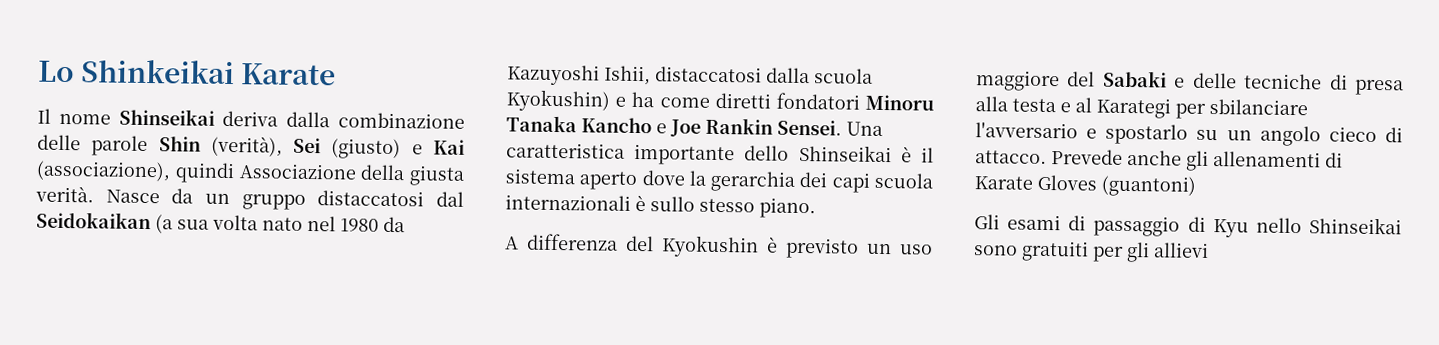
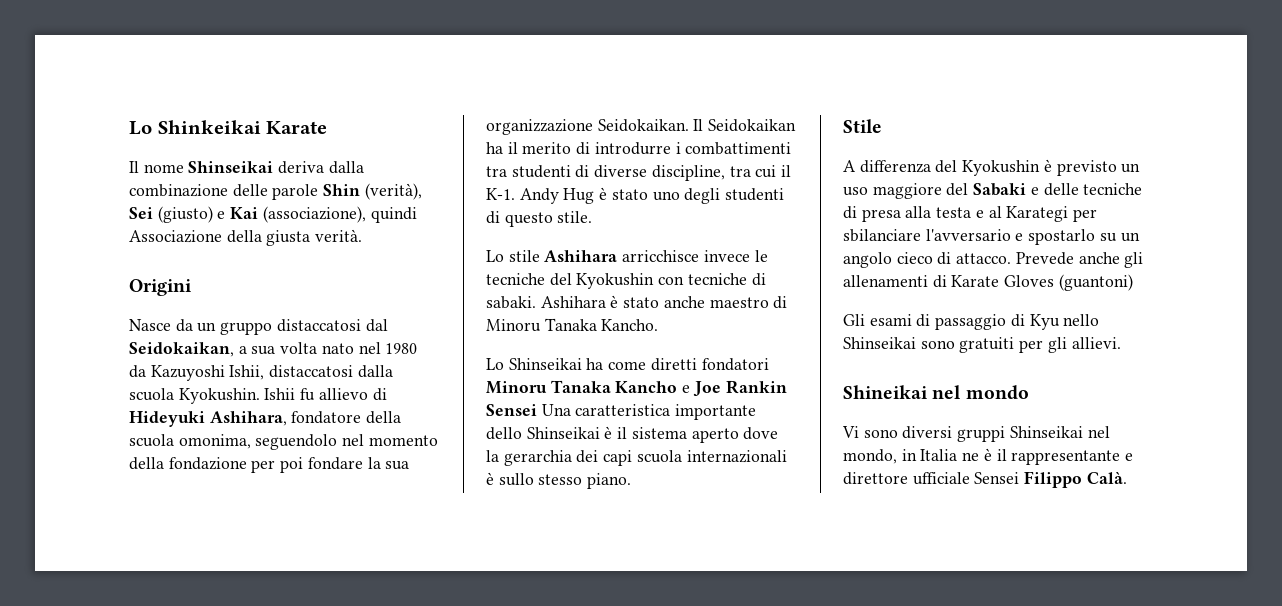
- Il nome Shinseikai deriva dalla combinazione delle parole Shin (verità), Sei (giusto) e Kai (associazione), quindi Associazione della giusta verità. Nasce da un gruppo distaccatosi dal Seidokaikan (a sua volta nato nel 1980 da Kazuyoshi Ishii, distaccatosi dalla scuola Kyokushin) e ha come diretti fondatori Minoru Tanaka Kancho e Joe Rankin Sensei. Una caratteristica importante dello Shinseikai è il sistema aperto dove la gerarchia dei capi scuola internazionali è sullo stesso piano.
+ Il nome Shinseikai deriva dalla combinazione delle parole Shin (verità), Sei (giusto) e Kai (associazione), quindi Associazione della giusta verità.
+ Origini
+ Nasce da un gruppo distaccatosi dal Seidokaikan, a sua volta nato nel 1980 da Kazuyoshi Ishii, distaccatosi dalla scuola Kyokushin. Ishii fu allievo di Hideyuki Ashihara, fondatore della scuola omonima, seguendolo nel momento della fondazione per poi fondare la sua organizzazione Seidokaikan. Il Seidokaikan ha il merito di introdurre i combattimenti tra studenti di diverse discipline, tra cui il K-1. Andy Hug è stato uno degli studenti di questo stile.
+ Lo stile Ashihara arricchisce invece le tecniche del Kyokushin con tecniche di sabaki. Ashihara è stato anche maestro di Minoru Tanaka Kancho.
+ Lo Shinseikai ha come diretti fondatori Minoru Tanaka Kancho e Joe Rankin Sensei Una caratteristica importante dello Shinseikai è il sistema aperto dove la gerarchia dei capi scuola internazionali è sullo stesso piano.
+ Stile
- Gli esami di passaggio di Kyu nello Shinseikai sono gratuiti per gli allievi
+ Gli esami di passaggio di Kyu nello Shinseikai sono gratuiti per gli allievi.
+ Shineikai nel mondo
+ Vi sono diversi gruppi Shinseikai nel mondo, in Italia ne è il rappresentante e direttore ufficiale Sensei Filippo Calà.

